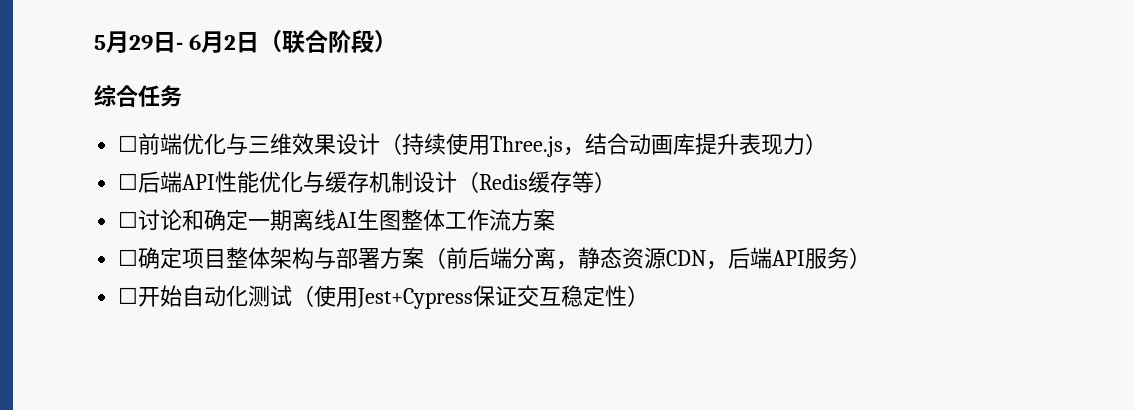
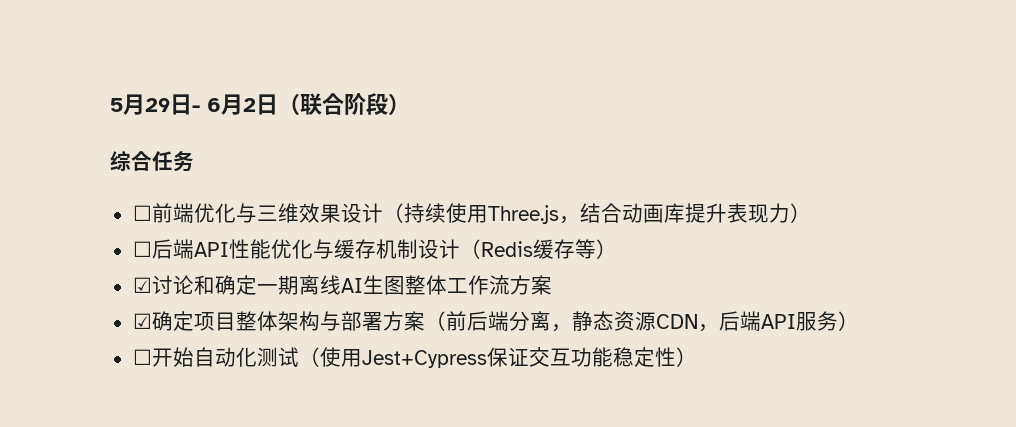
- ☐讨论和确定一期离线AI生图整体工作流方案
+ ☑讨论和确定一期离线AI生图整体工作流方案
- ☐确定项目整体架构与部署方案（前后端分离，静态资源CDN，后端API服务）
+ ☑确定项目整体架构与部署方案（前后端分离，静态资源CDN，后端API服务）
- ☐开始自动化测试（使用Jest+Cypress保证交互稳定性）
+ ☐开始自动化测试（使用Jest+Cypress保证交互功能稳定性）

